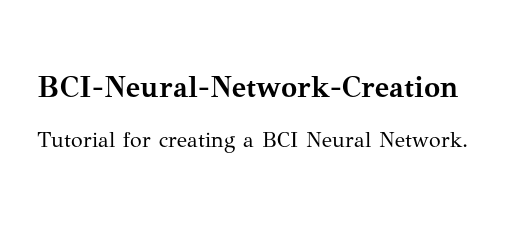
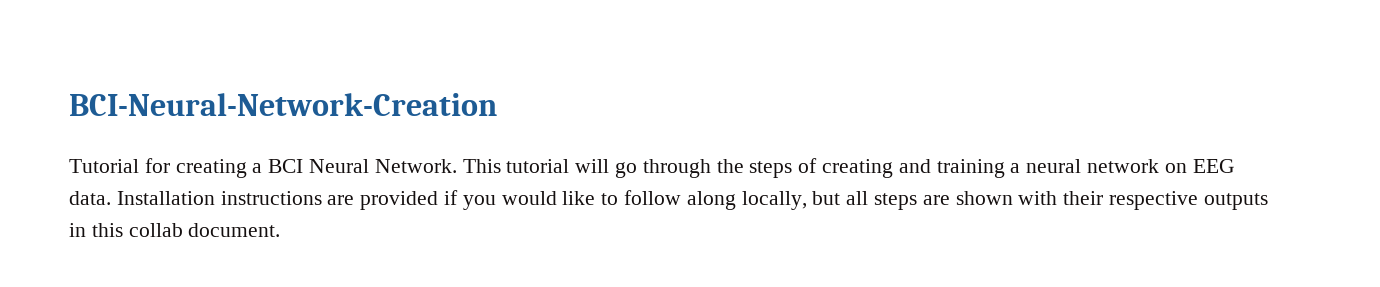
+ This tutorial will go through the steps of creating and training a neural network on EEG data. Installation instructions are provided if you would like to follow along locally, but all steps are shown with their respective outputs in this collab document.

